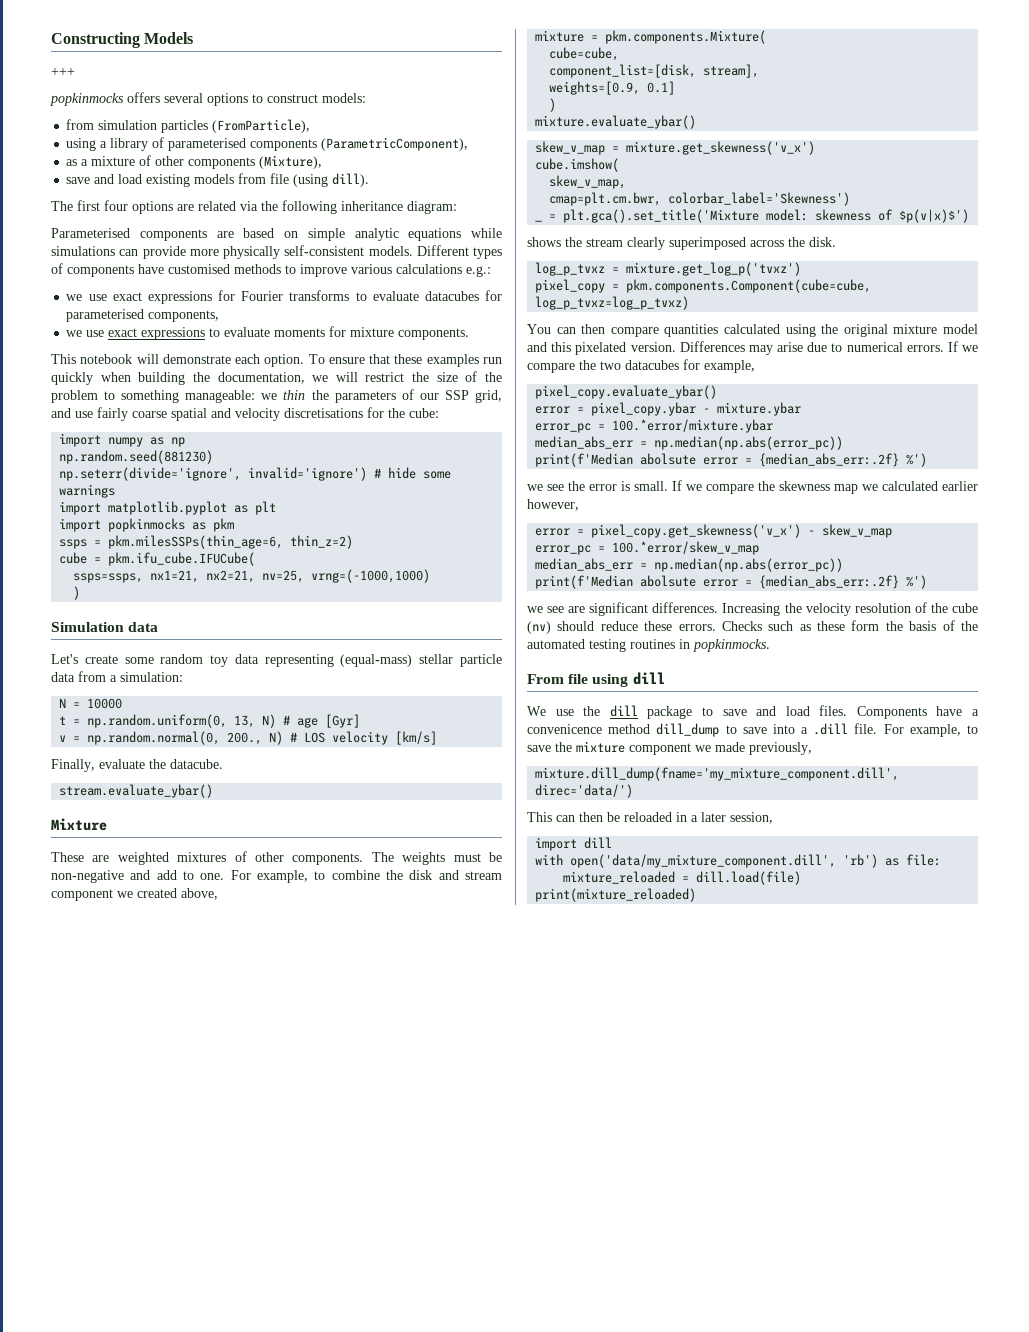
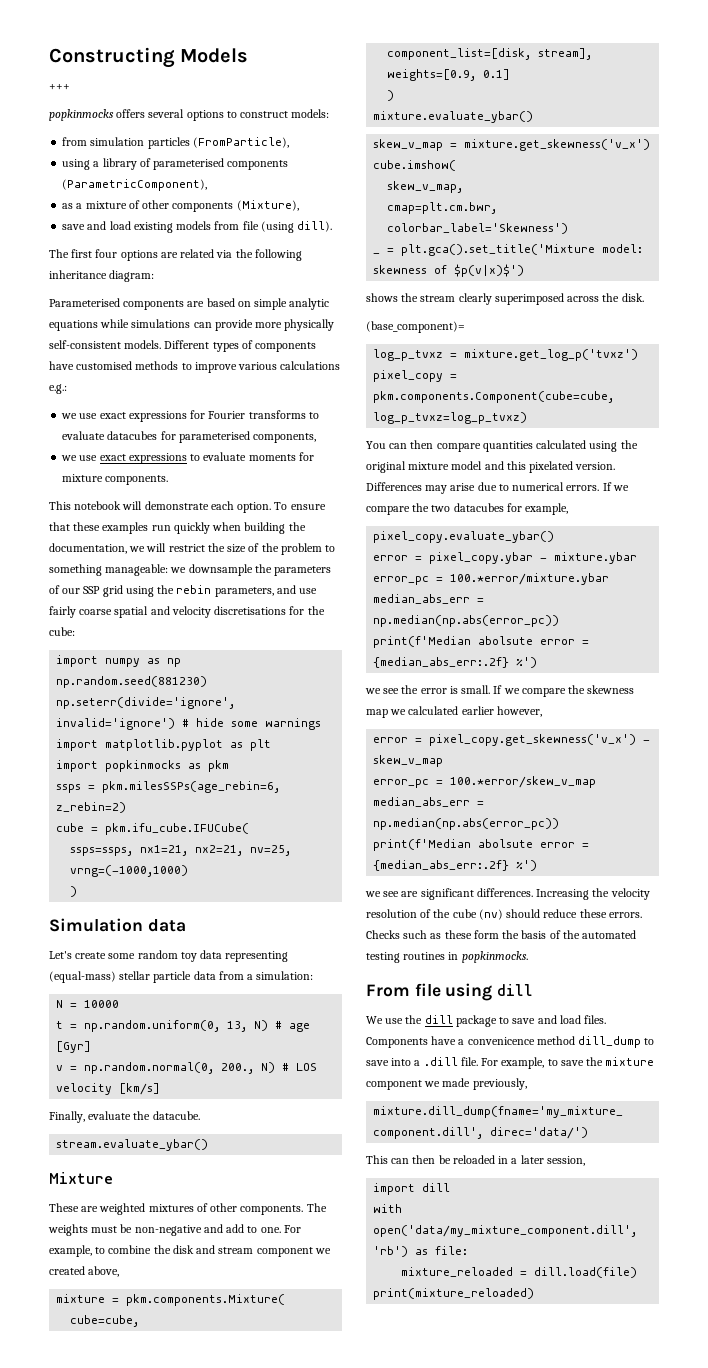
- To ensure that these examples run quickly when building the documentation, we will restrict the size of the problem to something manageable: we thin the parameters of our SSP grid, and use fairly coarse spatial and velocity discretisations for the cube:
+ To ensure that these examples run quickly when building the documentation, we will restrict the size of the problem to something manageable: we downsample the parameters of our SSP grid using the rebin parameters, and use fairly coarse spatial and velocity discretisations for the cube:
- ssps = pkm.milesSSPs(thin_age=6, thin_z=2)
+ ssps = pkm.milesSSPs(age_rebin=6, z_rebin=2)
+ (base_component)=

